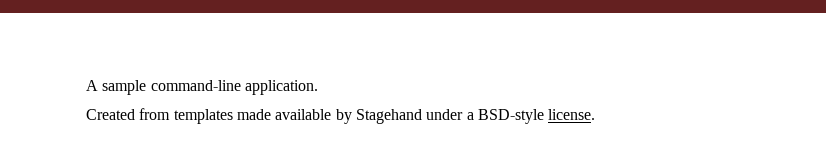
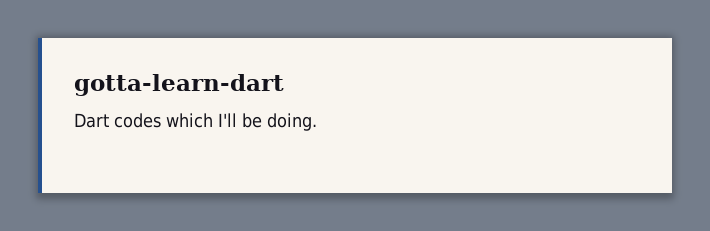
- A sample command-line application.
- Created from templates made available by Stagehand under a BSD-style license.
+ gotta-learn-dart
+ Dart codes which I'll be doing.

